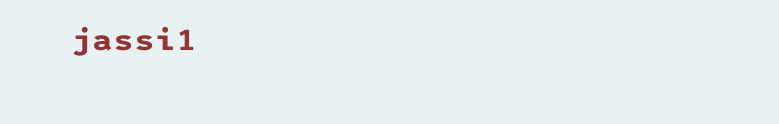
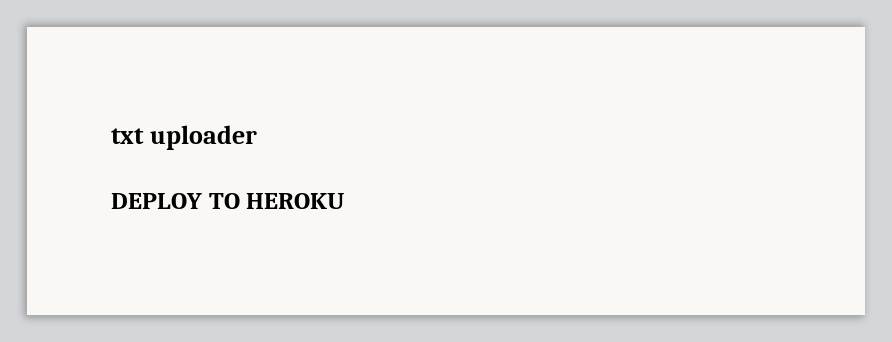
- jassi1
+ txt uploader
+ DEPLOY TO HEROKU

